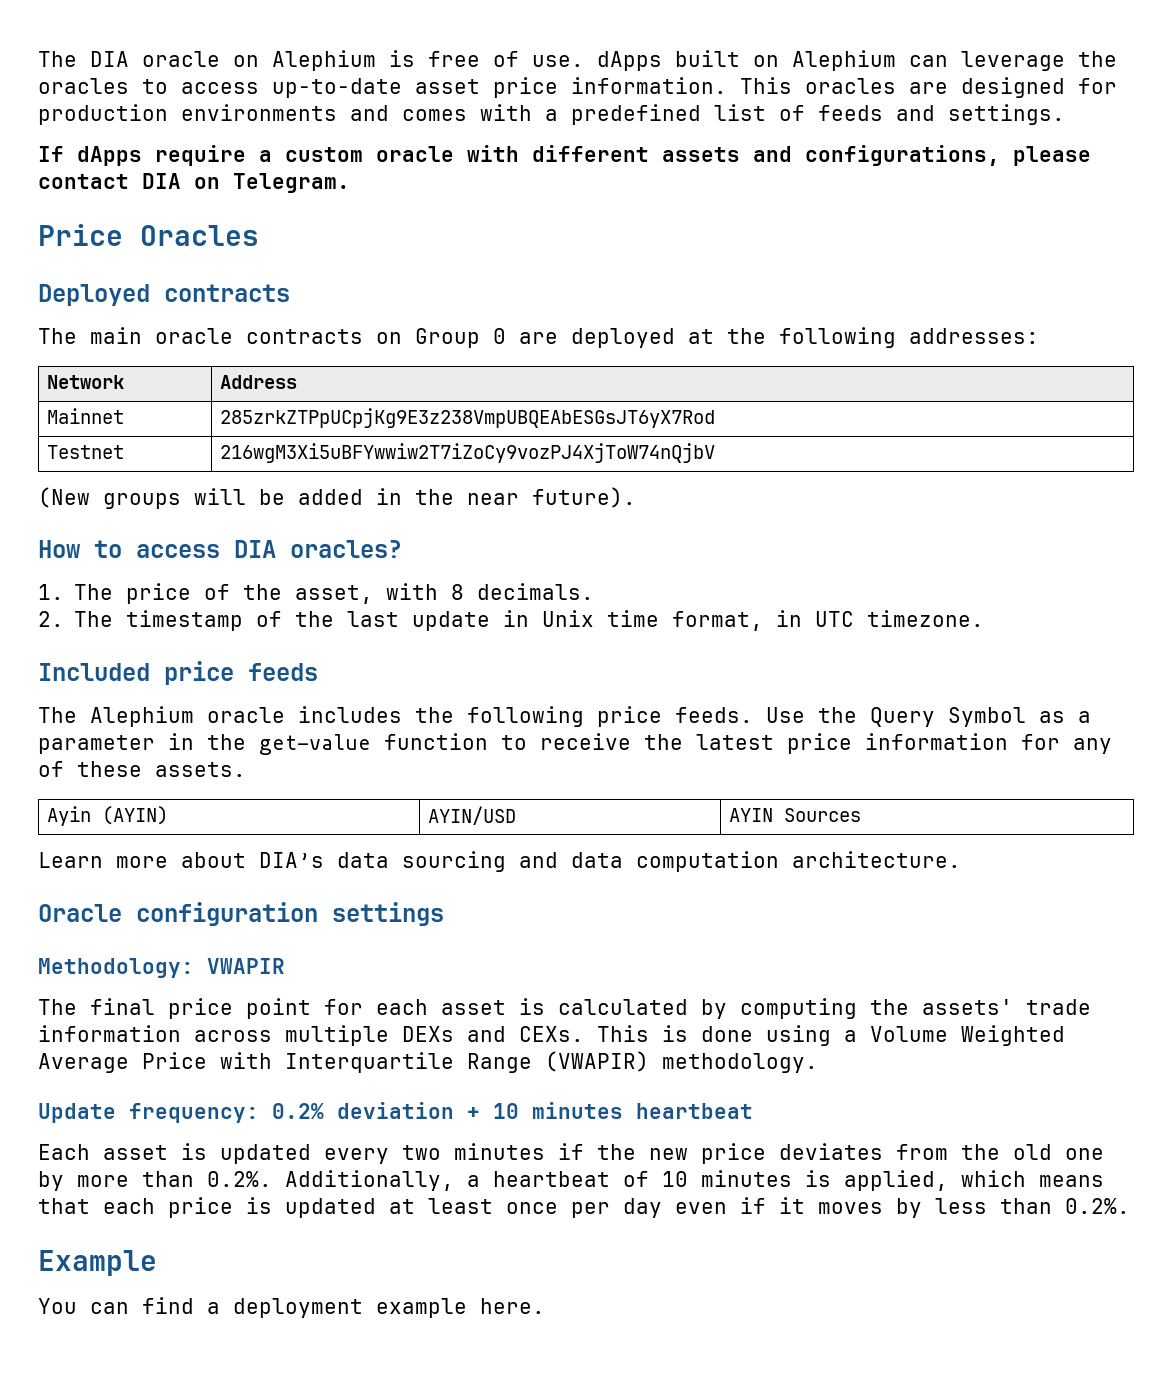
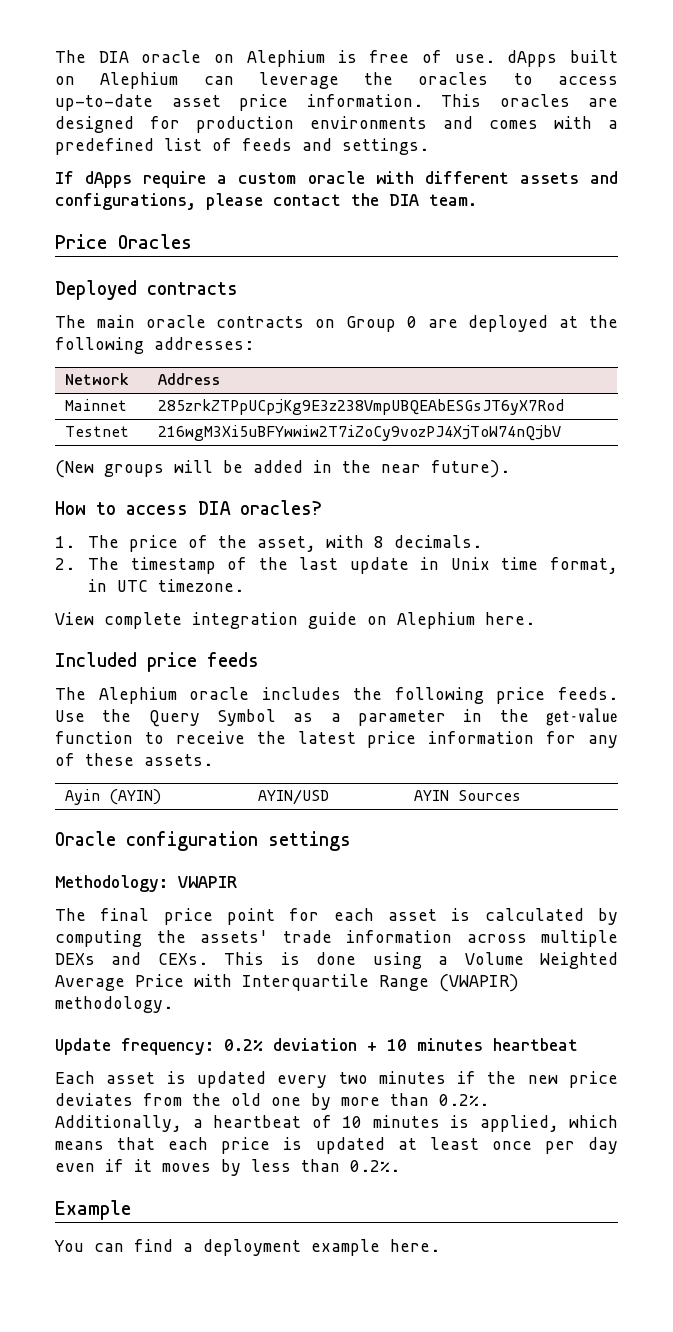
- If dApps require a custom oracle with different assets and configurations, please contact DIA on Telegram.
+ If dApps require a custom oracle with different assets and configurations, please contact the DIA team.
+ View complete integration guide on Alephium here.
- Learn more about DIA’s data sourcing and data computation architecture.

